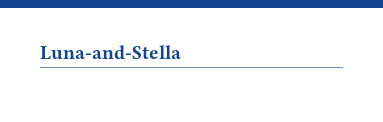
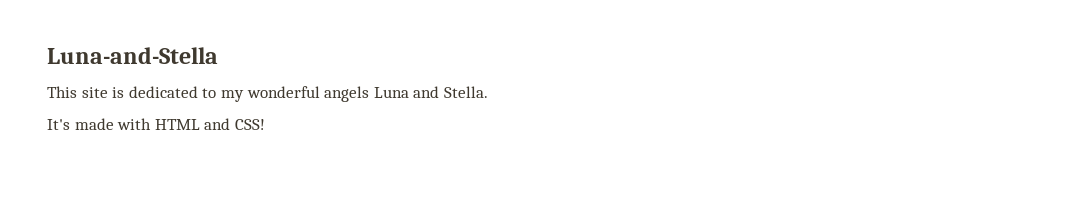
+ This site is dedicated to my wonderful angels Luna and Stella.
+ It's made with HTML and CSS!

